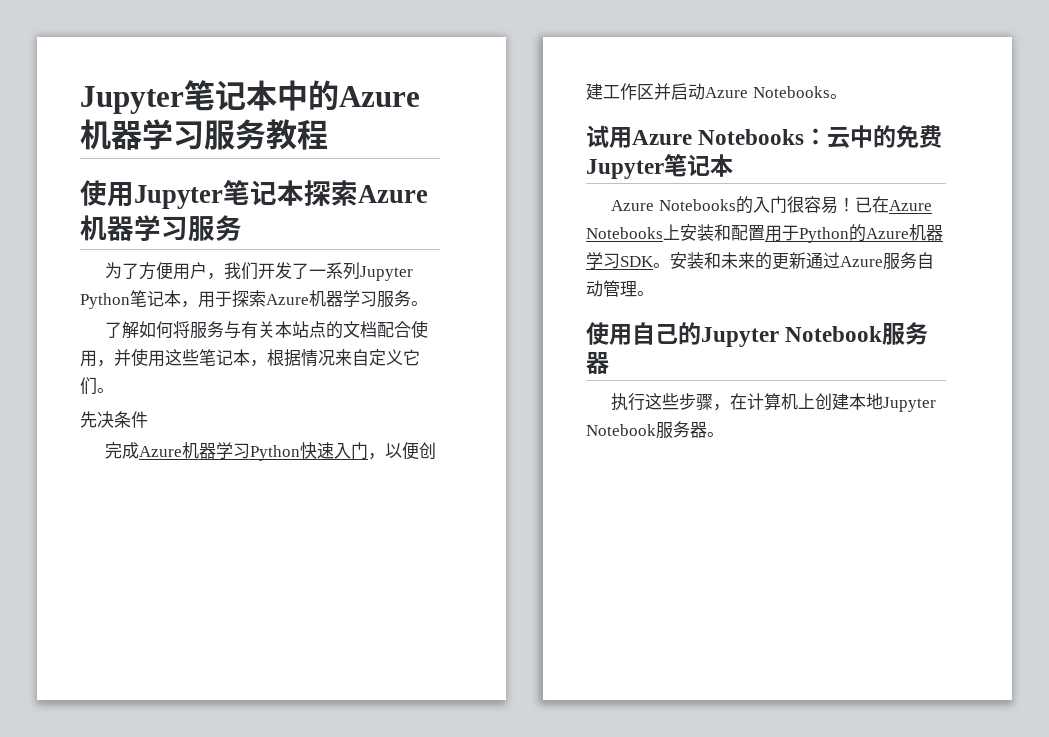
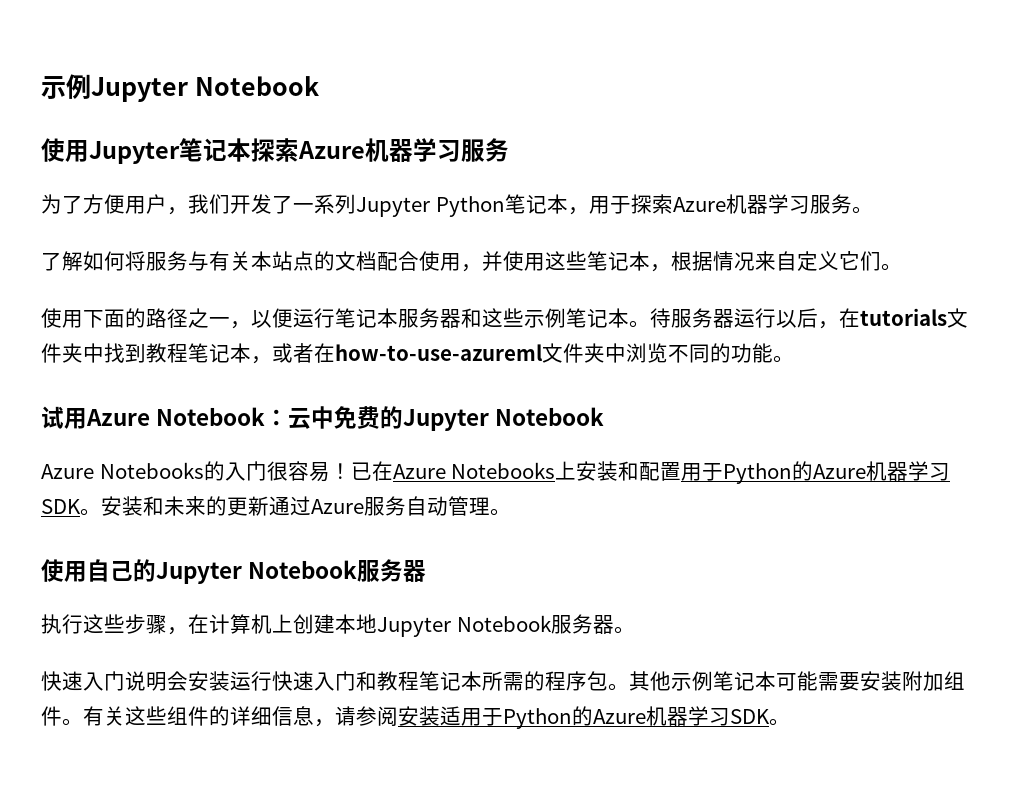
- Jupyter笔记本中的Azure机器学习服务教程
+ 示例Jupyter Notebook
- 先决条件
- 完成Azure机器学习Python快速入门，以便创建工作区并启动Azure Notebooks。
- 试用Azure Notebooks：云中的免费Jupyter笔记本
+ 使用下面的路径之一，以便运行笔记本服务器和这些示例笔记本。待服务器运行以后，在tutorials文件夹中找到教程笔记本，或者在how-to-use-azureml文件夹中浏览不同的功能。
+ 试用Azure Notebook：云中免费的Jupyter Notebook
+ 快速入门说明会安装运行快速入门和教程笔记本所需的程序包。其他示例笔记本可能需要安装附加组件。有关这些组件的详细信息，请参阅安装适用于Python的Azure机器学习SDK。

